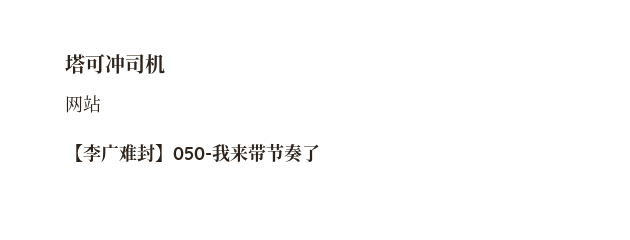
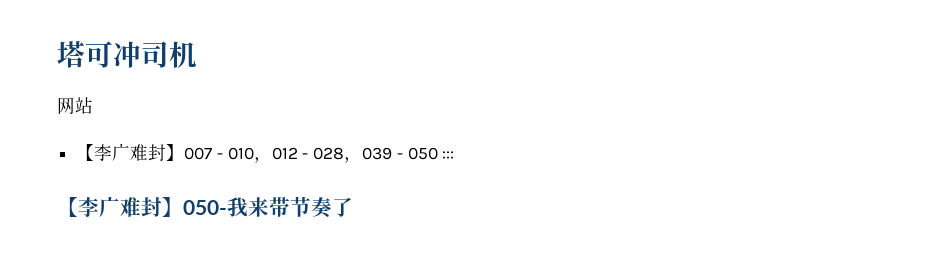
+ 【李广难封】007 - 010，012 - 028，039 - 050 :::

